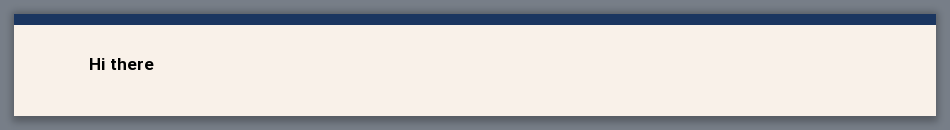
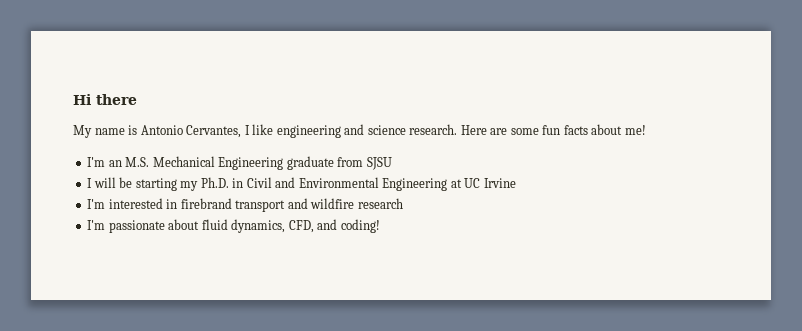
+ My name is Antonio Cervantes, I like engineering and science research. Here are some fun facts about me!
+ I'm an M.S. Mechanical Engineering graduate from SJSU
+ I will be starting my Ph.D. in Civil and Environmental Engineering at UC Irvine
+ I'm interested in firebrand transport and wildfire research
+ I'm passionate about fluid dynamics, CFD, and coding!

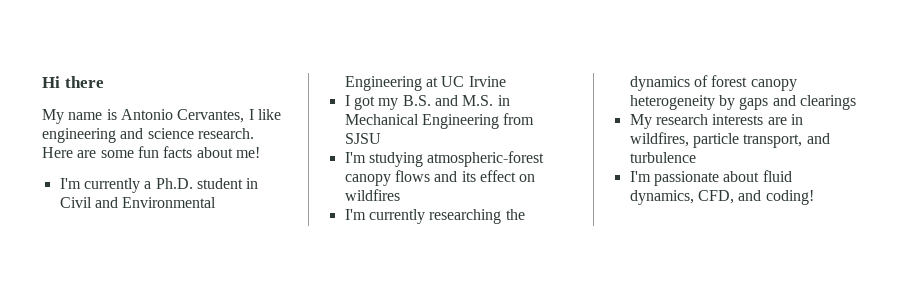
- I'm an M.S. Mechanical Engineering graduate from SJSU
- I will be starting my Ph.D. in Civil and Environmental Engineering at UC Irvine
+ I'm currently a Ph.D. student in Civil and Environmental Engineering at UC Irvine
- I'm interested in firebrand transport and wildfire research
+ I got my B.S. and M.S. in Mechanical Engineering from SJSU
+ I'm studying atmospheric-forest canopy flows and its effect on wildfires
+ I'm currently researching the dynamics of forest canopy heterogeneity by gaps and clearings
+ My research interests are in wildfires, particle transport, and turbulence

